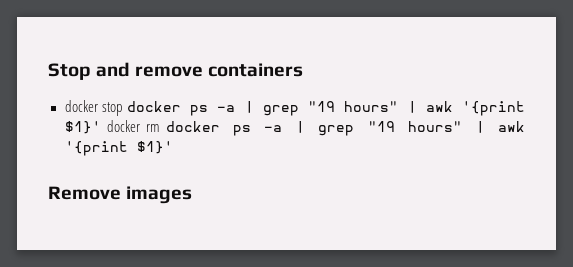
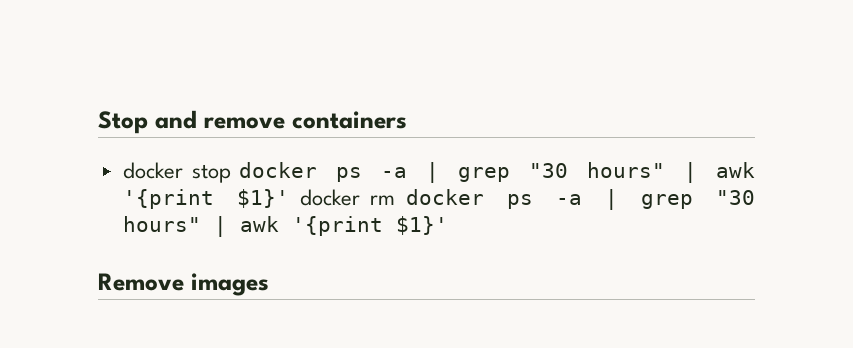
- docker stop docker ps -a | grep "19 hours" | awk '{print $1}' docker rm docker ps -a | grep "19 hours" | awk '{print $1}'
+ docker stop docker ps -a | grep "30 hours" | awk '{print $1}' docker rm docker ps -a | grep "30 hours" | awk '{print $1}'

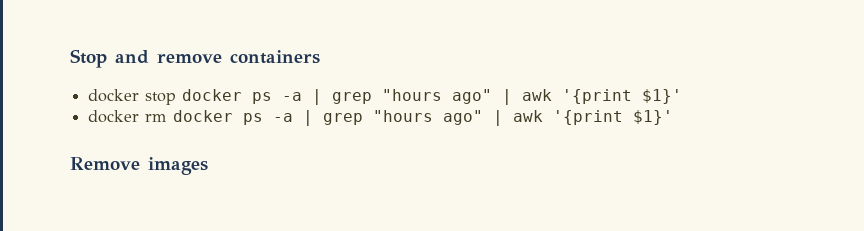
- docker stop docker ps -a | grep "30 hours" | awk '{print $1}' docker rm docker ps -a | grep "30 hours" | awk '{print $1}'
+ docker stop docker ps -a | grep "hours ago" | awk '{print $1}'
+ docker rm docker ps -a | grep "hours ago" | awk '{print $1}'

